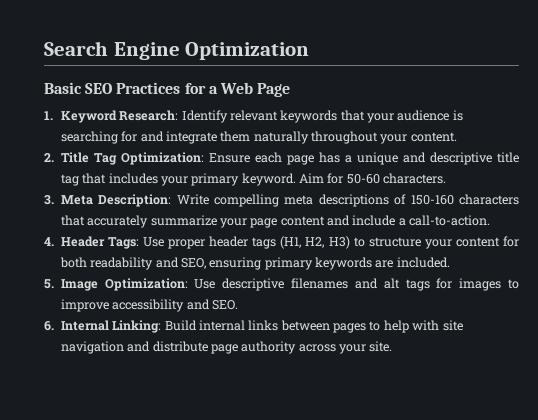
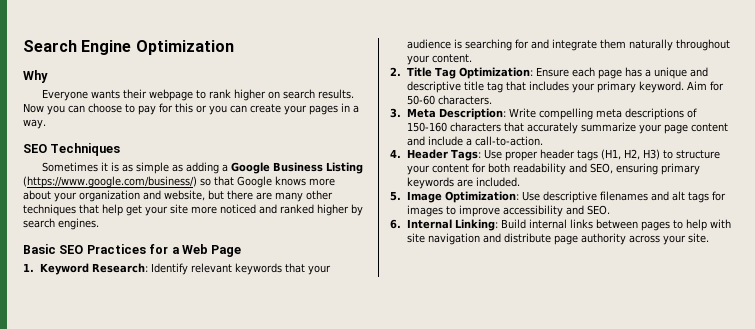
+ Why
+ Everyone wants their webpage to rank higher on search results. Now you can choose to pay for this or you can create your pages in a way.
+ SEO Techniques
+ Sometimes it is as simple as adding a Google Business Listing (https://www.google.com/business/) so that Google knows more about your organization and website, but there are many other techniques that help get your site more noticed and ranked higher by search engines.

